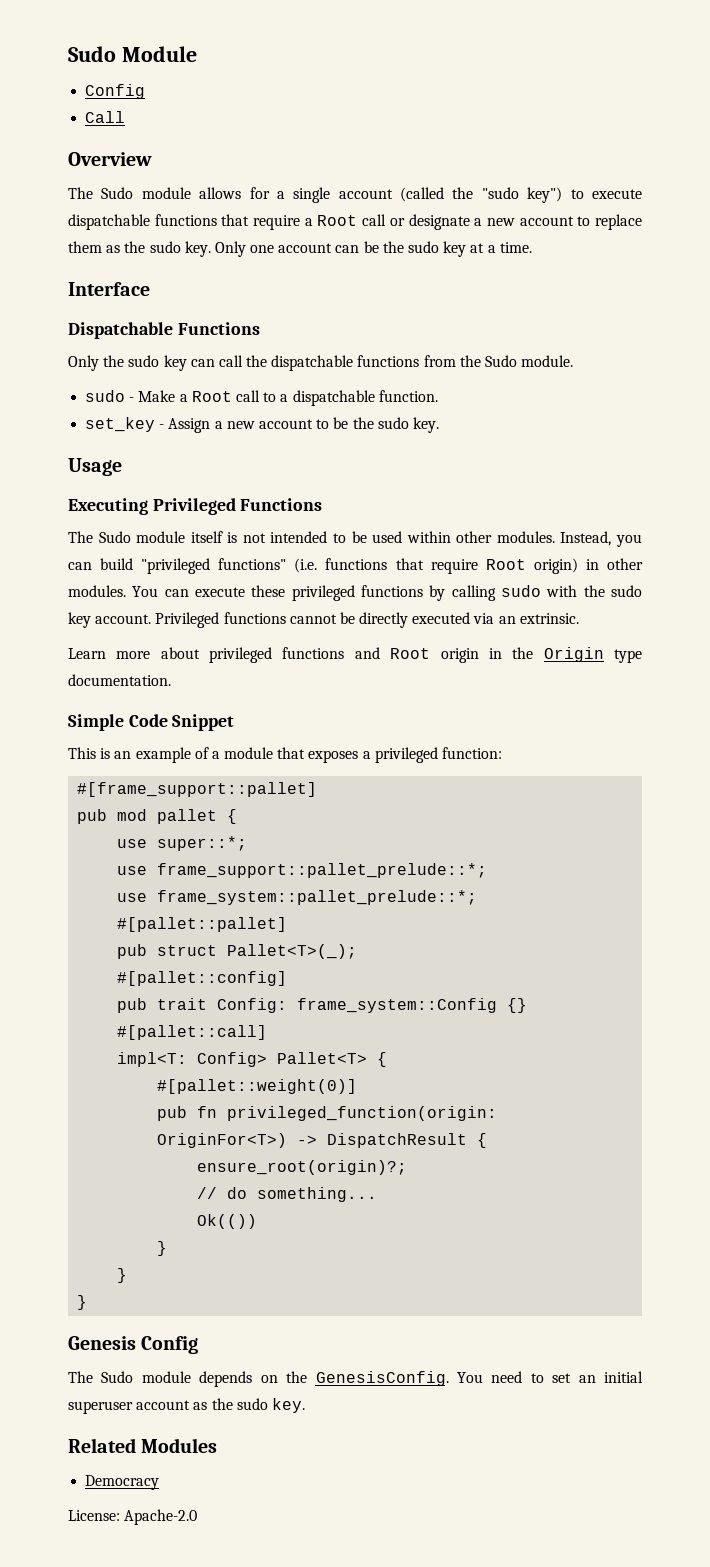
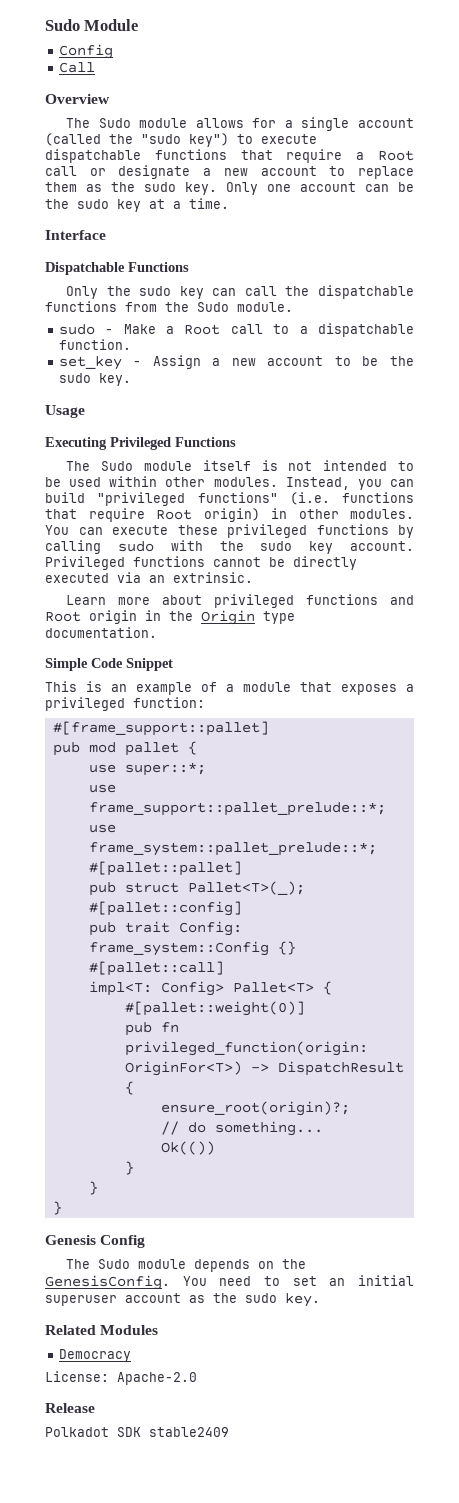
+ Release
+ Polkadot SDK stable2409

